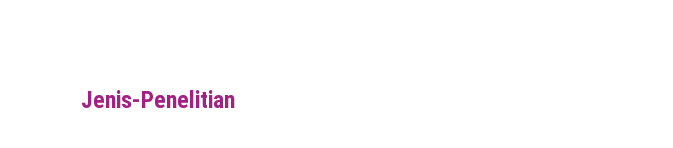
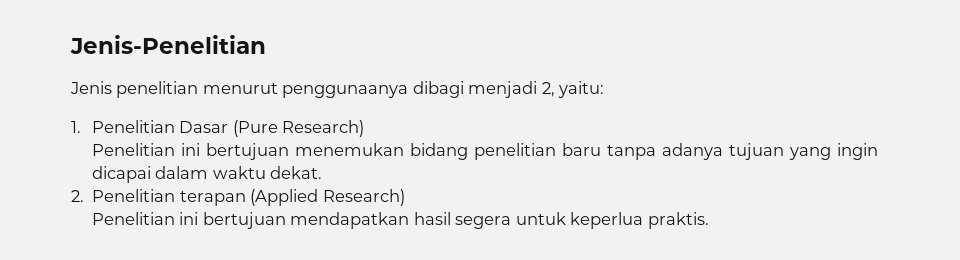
+ Jenis penelitian menurut penggunaanya dibagi menjadi 2, yaitu:
+ 1. Penelitian Dasar (Pure Research)
+ Penelitian ini bertujuan menemukan bidang penelitian baru tanpa adanya tujuan yang ingin dicapai dalam waktu dekat.
+ 2. Penelitian terapan (Applied Research)
+ Penelitian ini bertujuan mendapatkan hasil segera untuk keperlua praktis.

